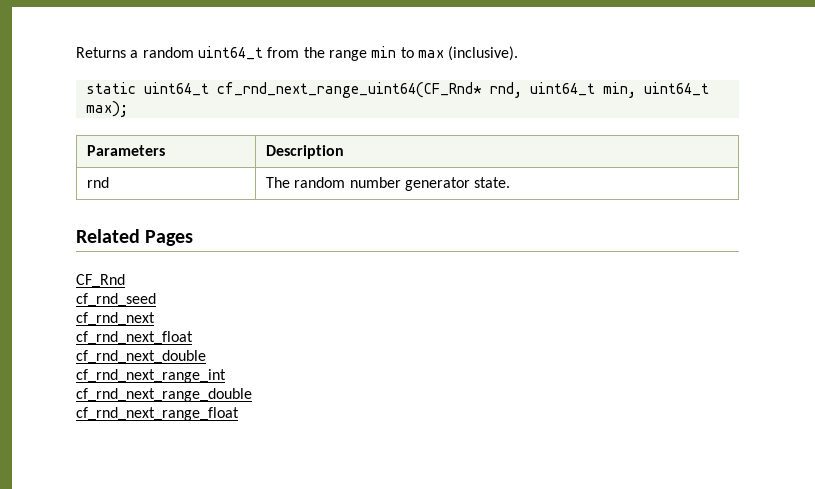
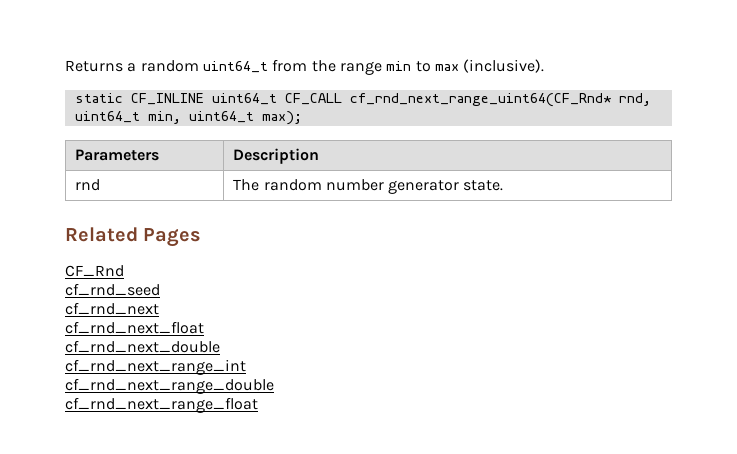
- static uint64_t cf_rnd_next_range_uint64(CF_Rnd* rnd, uint64_t min, uint64_t max);
+ static CF_INLINE uint64_t CF_CALL cf_rnd_next_range_uint64(CF_Rnd* rnd, uint64_t min, uint64_t max);

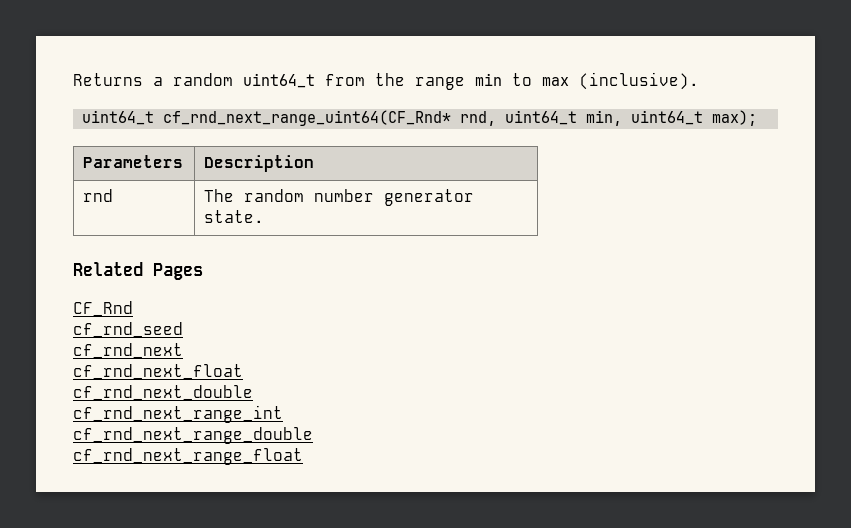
- static CF_INLINE uint64_t CF_CALL cf_rnd_next_range_uint64(CF_Rnd* rnd, uint64_t min, uint64_t max);
+ uint64_t cf_rnd_next_range_uint64(CF_Rnd* rnd, uint64_t min, uint64_t max);

